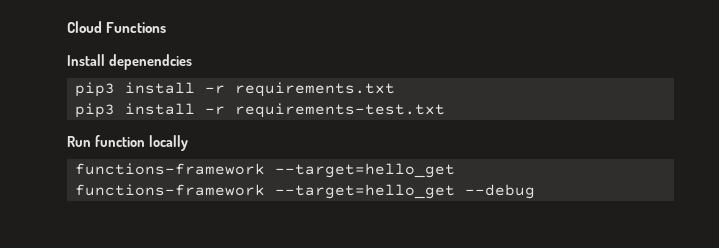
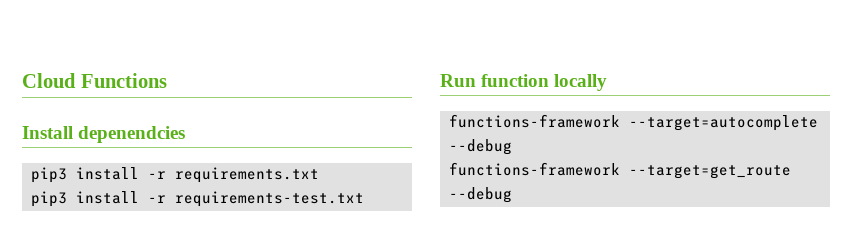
  Run function locally
- functions-framework --target=hello_get
- functions-framework --target=hello_get --debug
+ functions-framework --target=autocomplete --debug
+ functions-framework --target=get_route --debug

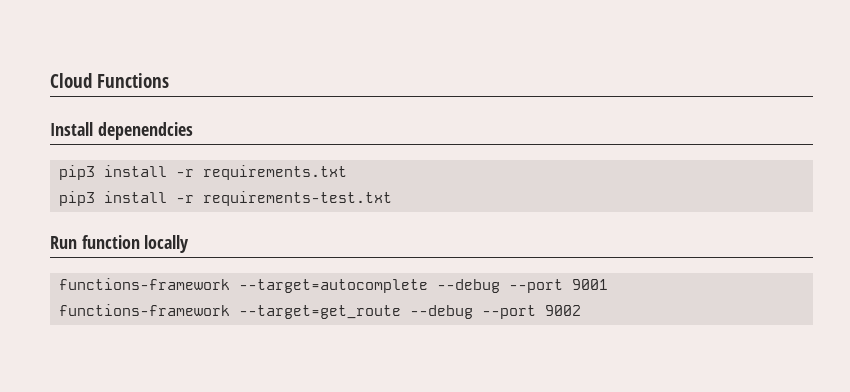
- functions-framework --target=autocomplete --debug
+ functions-framework --target=autocomplete --debug --port 9001
- functions-framework --target=get_route --debug
+ functions-framework --target=get_route --debug --port 9002

